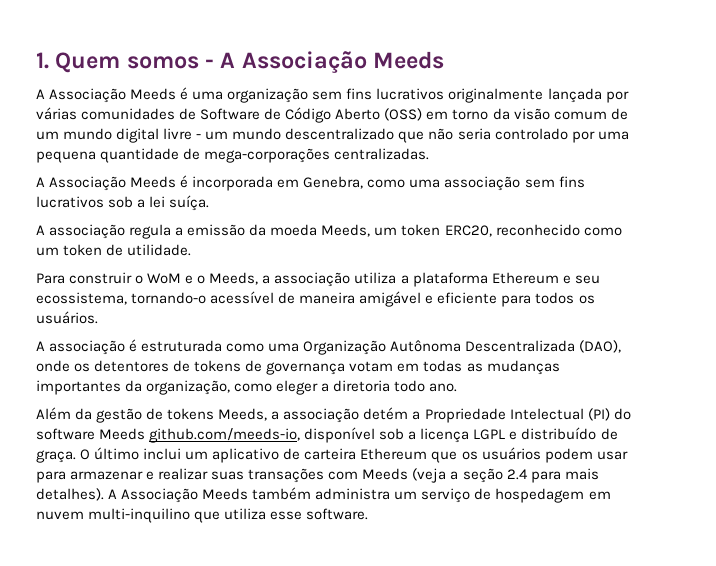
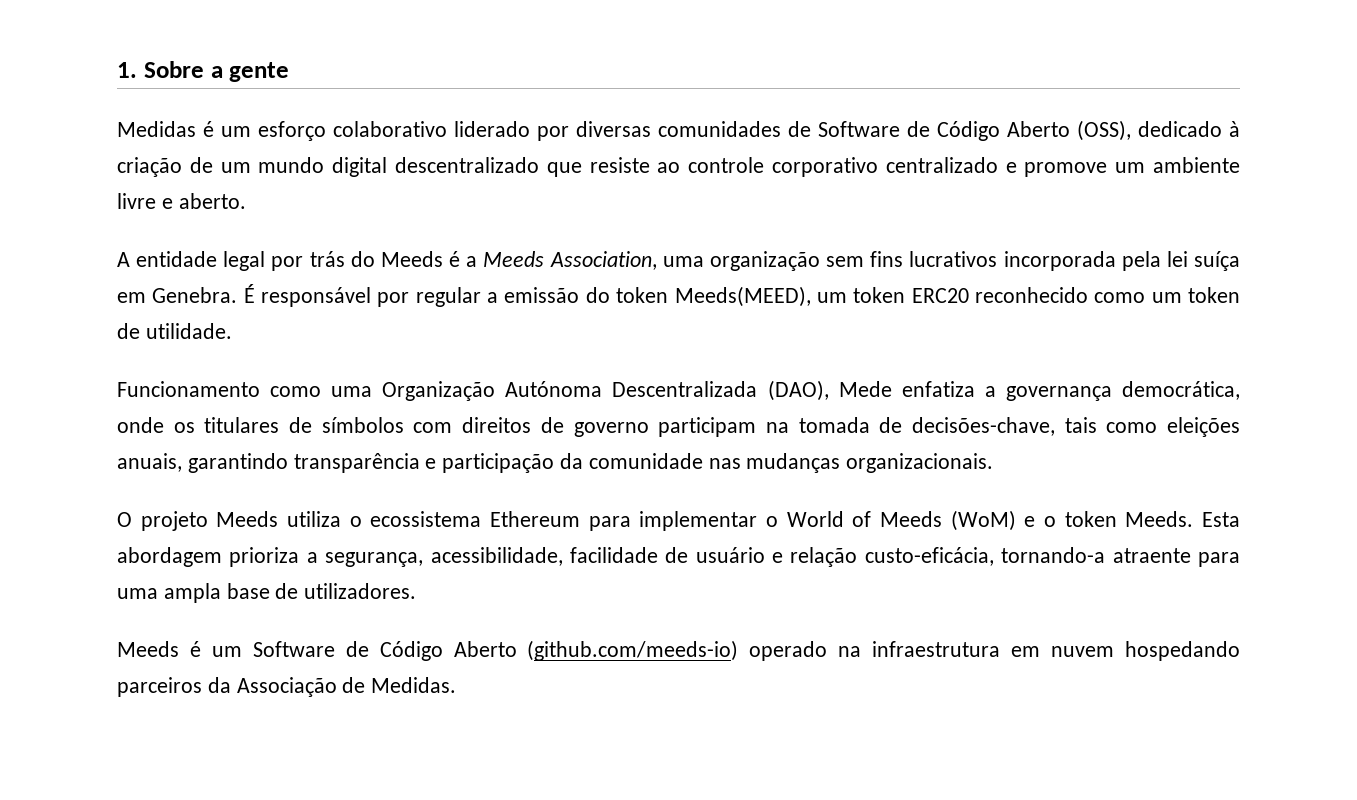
- 1. Quem somos - A Associação Meeds
- A Associação Meeds é uma organização sem fins lucrativos originalmente lançada por várias comunidades de Software de Código Aberto (OSS) em torno da visão comum de um mundo digital livre - um mundo descentralizado que não seria controlado por uma pequena quantidade de mega-corporações centralizadas.
- A Associação Meeds é incorporada em Genebra, como uma associação sem fins lucrativos sob a lei suíça.
- A associação regula a emissão da moeda Meeds, um token ERC20, reconhecido como um token de utilidade.
+ 1. Sobre a gente
+ Medidas é um esforço colaborativo liderado por diversas comunidades de Software de Código Aberto (OSS), dedicado à criação de um mundo digital descentralizado que resiste ao controle corporativo centralizado e promove um ambiente livre e aberto.
+ A entidade legal por trás do Meeds é a Meeds Association, uma organização sem fins lucrativos incorporada pela lei suíça em Genebra. É responsável por regular a emissão do token Meeds(MEED), um token ERC20 reconhecido como um token de utilidade.
- Para construir o WoM e o Meeds, a associação utiliza a plataforma Ethereum e seu ecossistema, tornando-o acessível de maneira amigável e eficiente para todos os usuários.
- A associação é estruturada como uma Organização Autônoma Descentralizada (DAO), onde os detentores de tokens de governança votam em todas as mudanças importantes da organização, como eleger a diretoria todo ano.
- Além da gestão de tokens Meeds, a associação detém a Propriedade Intelectual (PI) do software Meeds github.com/meeds-io, disponível sob a licença LGPL e distribuído de graça. O último inclui um aplicativo de carteira Ethereum que os usuários podem usar para armazenar e realizar suas transações com Meeds (veja a seção 2.4 para mais detalhes). A Associação Meeds também administra um serviço de hospedagem em nuvem multi-inquilino que utiliza esse software.
+ Funcionamento como uma Organização Autónoma Descentralizada (DAO), Mede enfatiza a governança democrática, onde os titulares de símbolos com direitos de governo participam na tomada de decisões-chave, tais como eleições anuais, garantindo transparência e participação da comunidade nas mudanças organizacionais.
+ O projeto Meeds utiliza o ecossistema Ethereum para implementar o World of Meeds (WoM) e o token Meeds. Esta abordagem prioriza a segurança, acessibilidade, facilidade de usuário e relação custo-eficácia, tornando-a atraente para uma ampla base de utilizadores.
+ Meeds é um Software de Código Aberto (github.com/meeds-io) operado na infraestrutura em nuvem hospedando parceiros da Associação de Medidas.

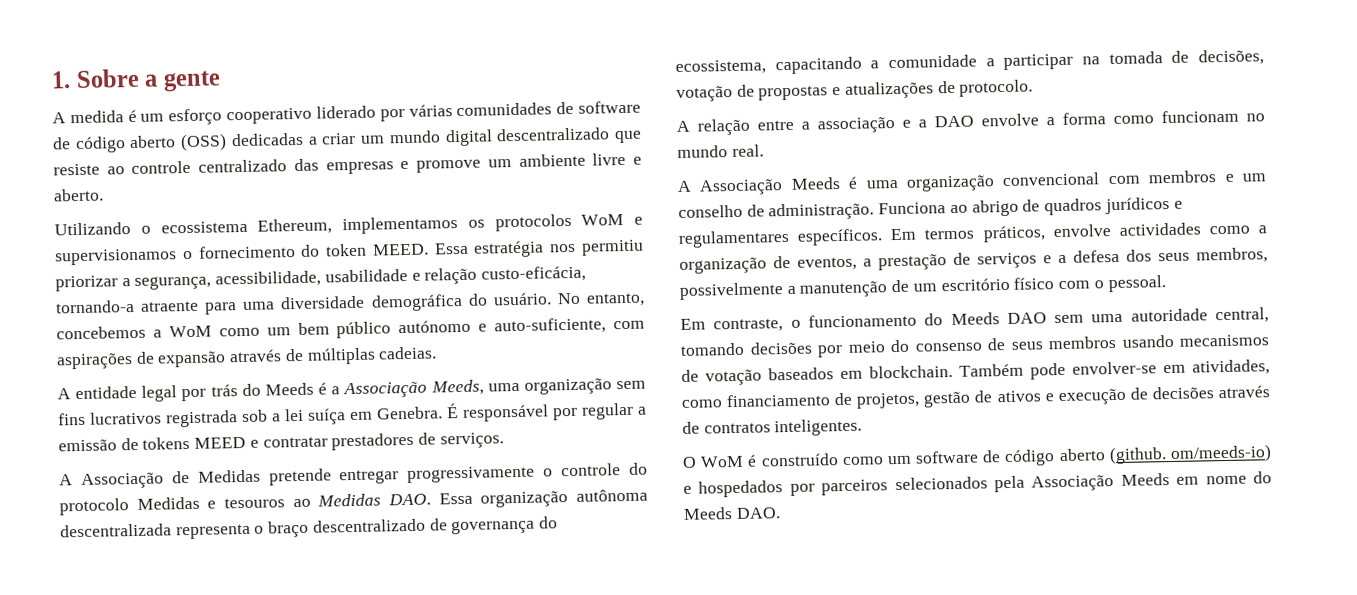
- Medidas é um esforço colaborativo liderado por diversas comunidades de Software de Código Aberto (OSS), dedicado à criação de um mundo digital descentralizado que resiste ao controle corporativo centralizado e promove um ambiente livre e aberto.
+ A medida é um esforço cooperativo liderado por várias comunidades de software de código aberto (OSS) dedicadas a criar um mundo digital descentralizado que resiste ao controle centralizado das empresas e promove um ambiente livre e aberto.
+ Utilizando o ecossistema Ethereum, implementamos os protocolos WoM e supervisionamos o fornecimento do token MEED. Essa estratégia nos permitiu priorizar a segurança, acessibilidade, usabilidade e relação custo-eficácia, tornando-a atraente para uma diversidade demográfica do usuário. No entanto, concebemos a WoM como um bem público autónomo e auto-suficiente, com aspirações de expansão através de múltiplas cadeias.
- A entidade legal por trás do Meeds é a Meeds Association, uma organização sem fins lucrativos incorporada pela lei suíça em Genebra.
+ A entidade legal por trás do Meeds é a Associação Meeds, uma organização sem fins lucrativos registrada sob a lei suíça em Genebra.
- É responsável por regular a emissão do token Meeds(MEED), um token ERC20 reconhecido como um token de utilidade.
- Funcionamento como uma Organização Autónoma Descentralizada (DAO), Mede enfatiza a governança democrática, onde os titulares de símbolos com direitos de governo participam na tomada de decisões-chave, tais como eleições anuais, garantindo transparência e participação da comunidade nas mudanças organizacionais.
- O projeto Meeds utiliza o ecossistema Ethereum para implementar o World of Meeds (WoM) e o token Meeds. Esta abordagem prioriza a segurança, acessibilidade, facilidade de usuário e relação custo-eficácia, tornando-a atraente para uma ampla base de utilizadores.
- Meeds é um Software de Código Aberto (github.com/meeds-io) operado na infraestrutura em nuvem hospedando parceiros da Associação de Medidas.
+ É responsável por regular a emissão de tokens MEED e contratar prestadores de serviços.
+ A Associação de Medidas pretende entregar progressivamente o controle do protocolo Medidas e tesouros ao Medidas DAO. Essa organização autônoma descentralizada representa o braço descentralizado de governança do ecossistema, capacitando a comunidade a participar na tomada de decisões, votação de propostas e atualizações de protocolo.
+ A relação entre a associação e a DAO envolve a forma como funcionam no mundo real.
+ A Associação Meeds é uma organização convencional com membros e um conselho de administração. Funciona ao abrigo de quadros jurídicos e regulamentares específicos. Em termos práticos, envolve actividades como a organização de eventos, a prestação de serviços e a defesa dos seus membros, possivelmente a manutenção de um escritório físico com o pessoal.
+ Em contraste, o funcionamento do Meeds DAO sem uma autoridade central, tomando decisões por meio do consenso de seus membros usando mecanismos de votação baseados em blockchain. Também pode envolver-se em atividades, como financiamento de projetos, gestão de ativos e execução de decisões através de contratos inteligentes.
+ O WoM é construído como um software de código aberto (github. om/meeds-io) e hospedados por parceiros selecionados pela Associação Meeds em nome do Meeds DAO.

